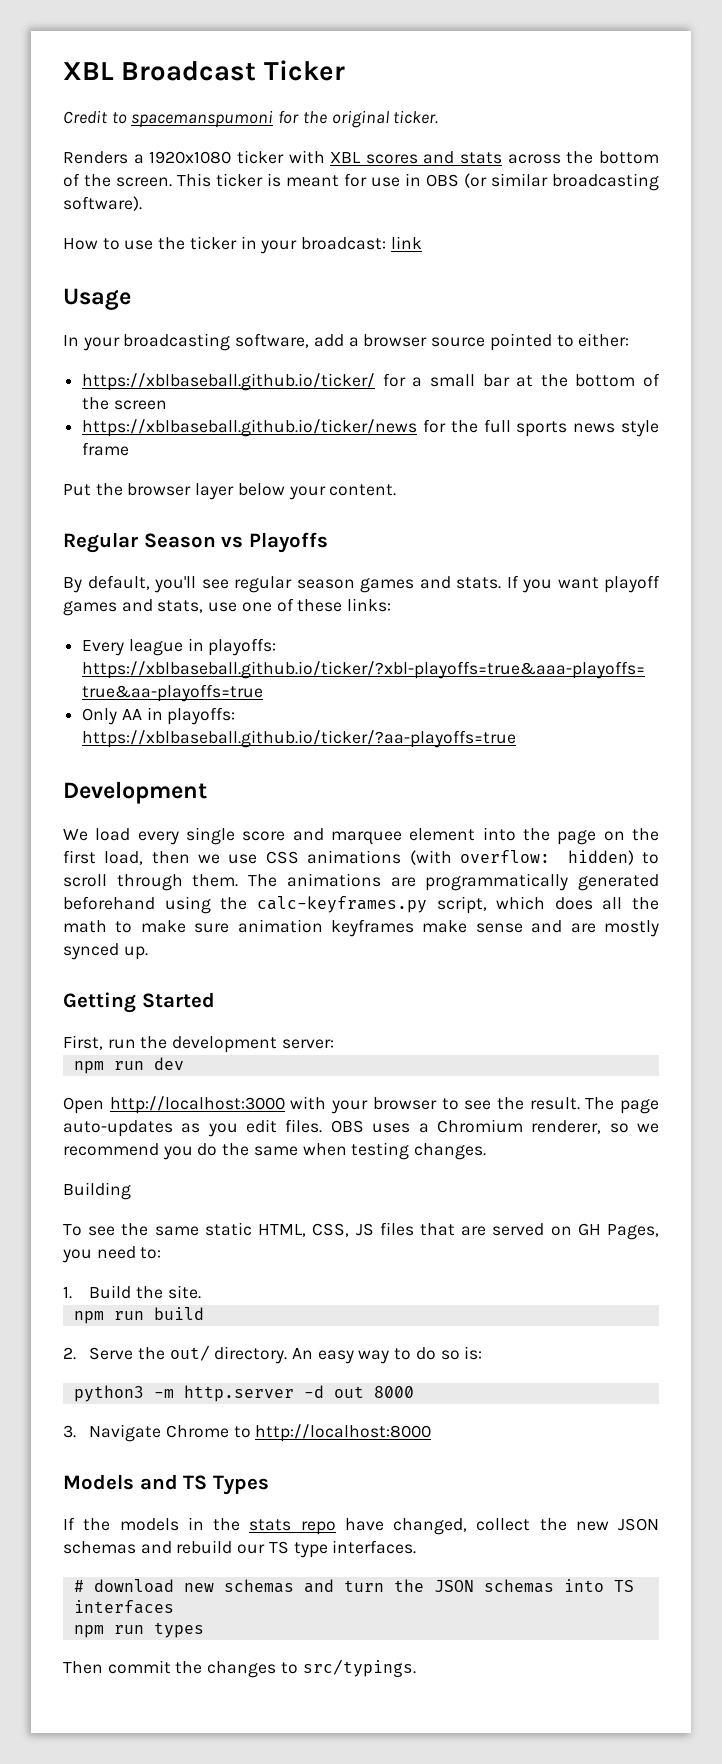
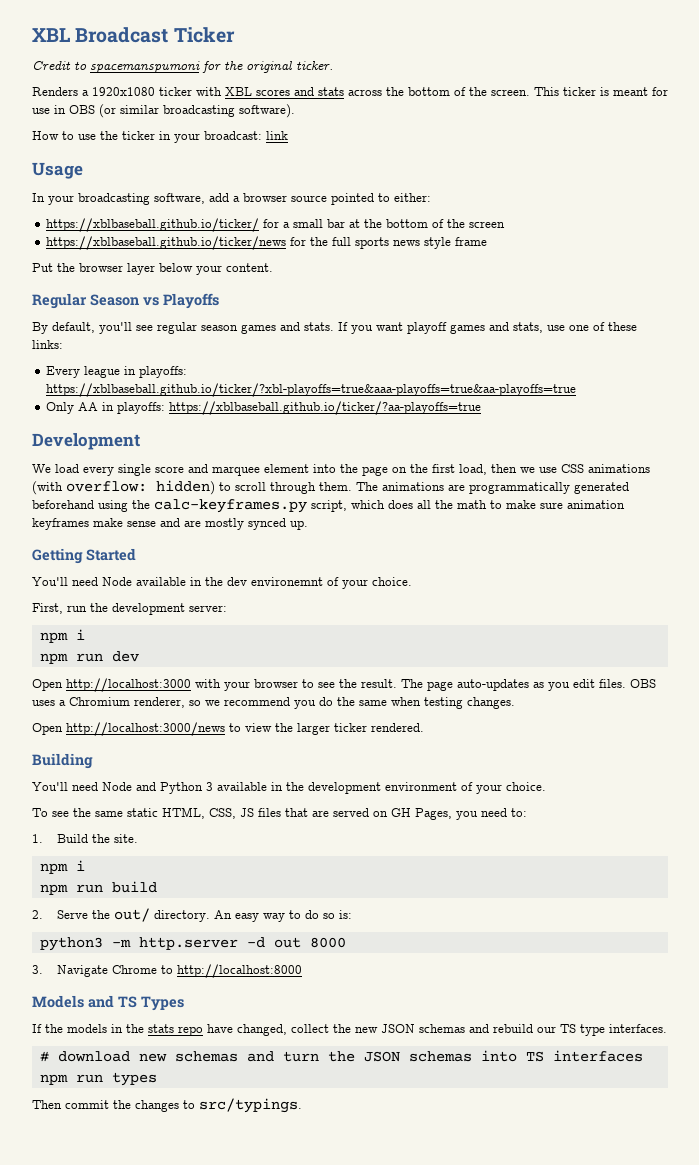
+ You'll need Node available in the dev environemnt of your choice.
  First, run the development server:
+ npm i
+ Open http://localhost:3000/news to view the larger ticker rendered.
  Building
+ You'll need Node and Python 3 available in the development environment of your choice.
  1. Build the site.
+ npm i

